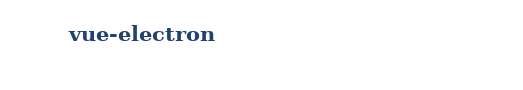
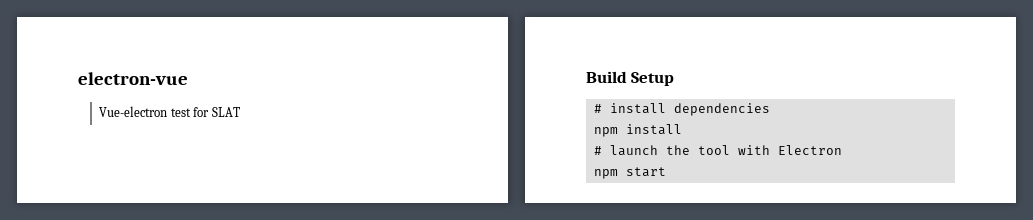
- vue-electron
+ electron-vue
+ Vue-electron test for SLAT
+ Build Setup
+ # install dependencies
+ npm install
+ # launch the tool with Electron
+ npm start

